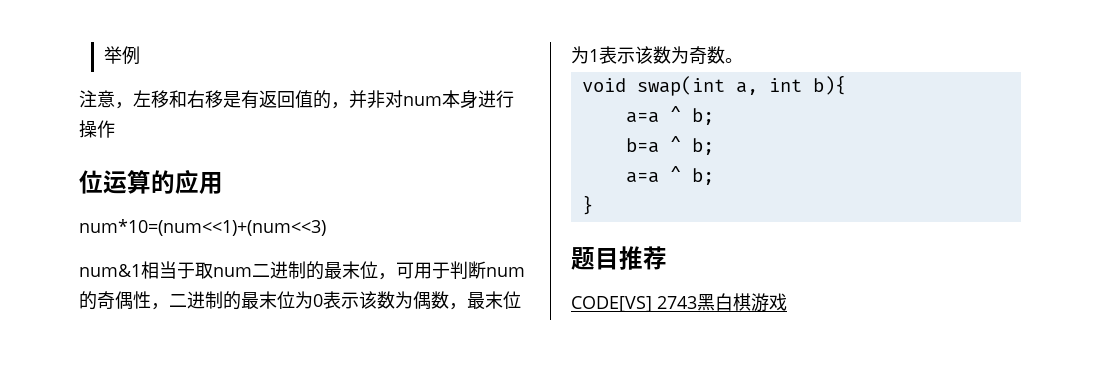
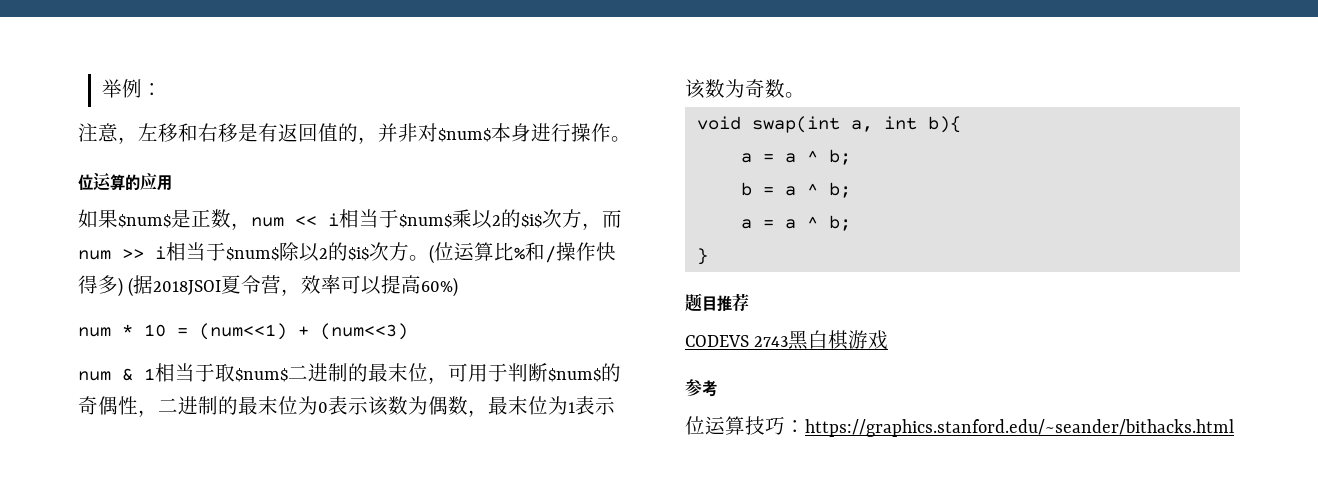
- 举例
+ 举例：
- 注意，左移和右移是有返回值的，并非对num本身进行操作
+ 注意，左移和右移是有返回值的，并非对$num$本身进行操作。
- num*10=(num<<1)+(num<<3)
- num&1相当于取num二进制的最末位，可用于判断num的奇偶性，二进制的最末位为0表示该数为偶数，最末位为1表示该数为奇数。
+ 如果$num$是正数，num << i相当于$num$乘以2的$i$次方，而num >> i相当于$num$除以2的$i$次方。(位运算比%和/操作快得多) (据2018JSOI夏令营，效率可以提高60%)
+ num * 10 = (num<<1) + (num<<3)
+ num & 1相当于取$num$二进制的最末位，可用于判断$num$的奇偶性，二进制的最末位为0表示该数为偶数，最末位为1表示该数为奇数。
  void swap(int a, int b){
- a=a ^ b;
- b=a ^ b;
- a=a ^ b;
+ a = a ^ b;
+ b = a ^ b;
+ a = a ^ b;
- CODE[VS] 2743黑白棋游戏
+ CODEVS 2743黑白棋游戏
+ 参考
+ 位运算技巧：https://graphics.stanford.edu/~seander/bithacks.html

